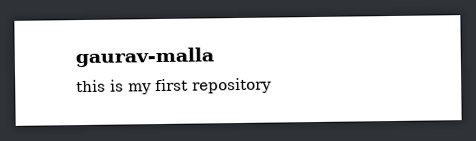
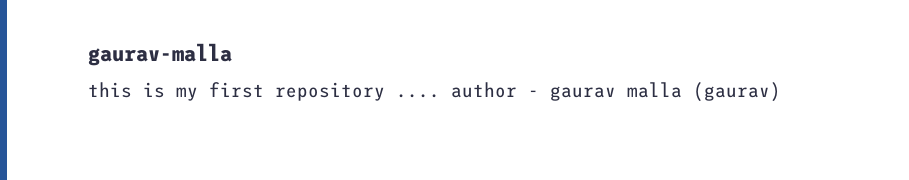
- this is my first repository
+ this is my first repository .... author - gaurav malla (gaurav)

